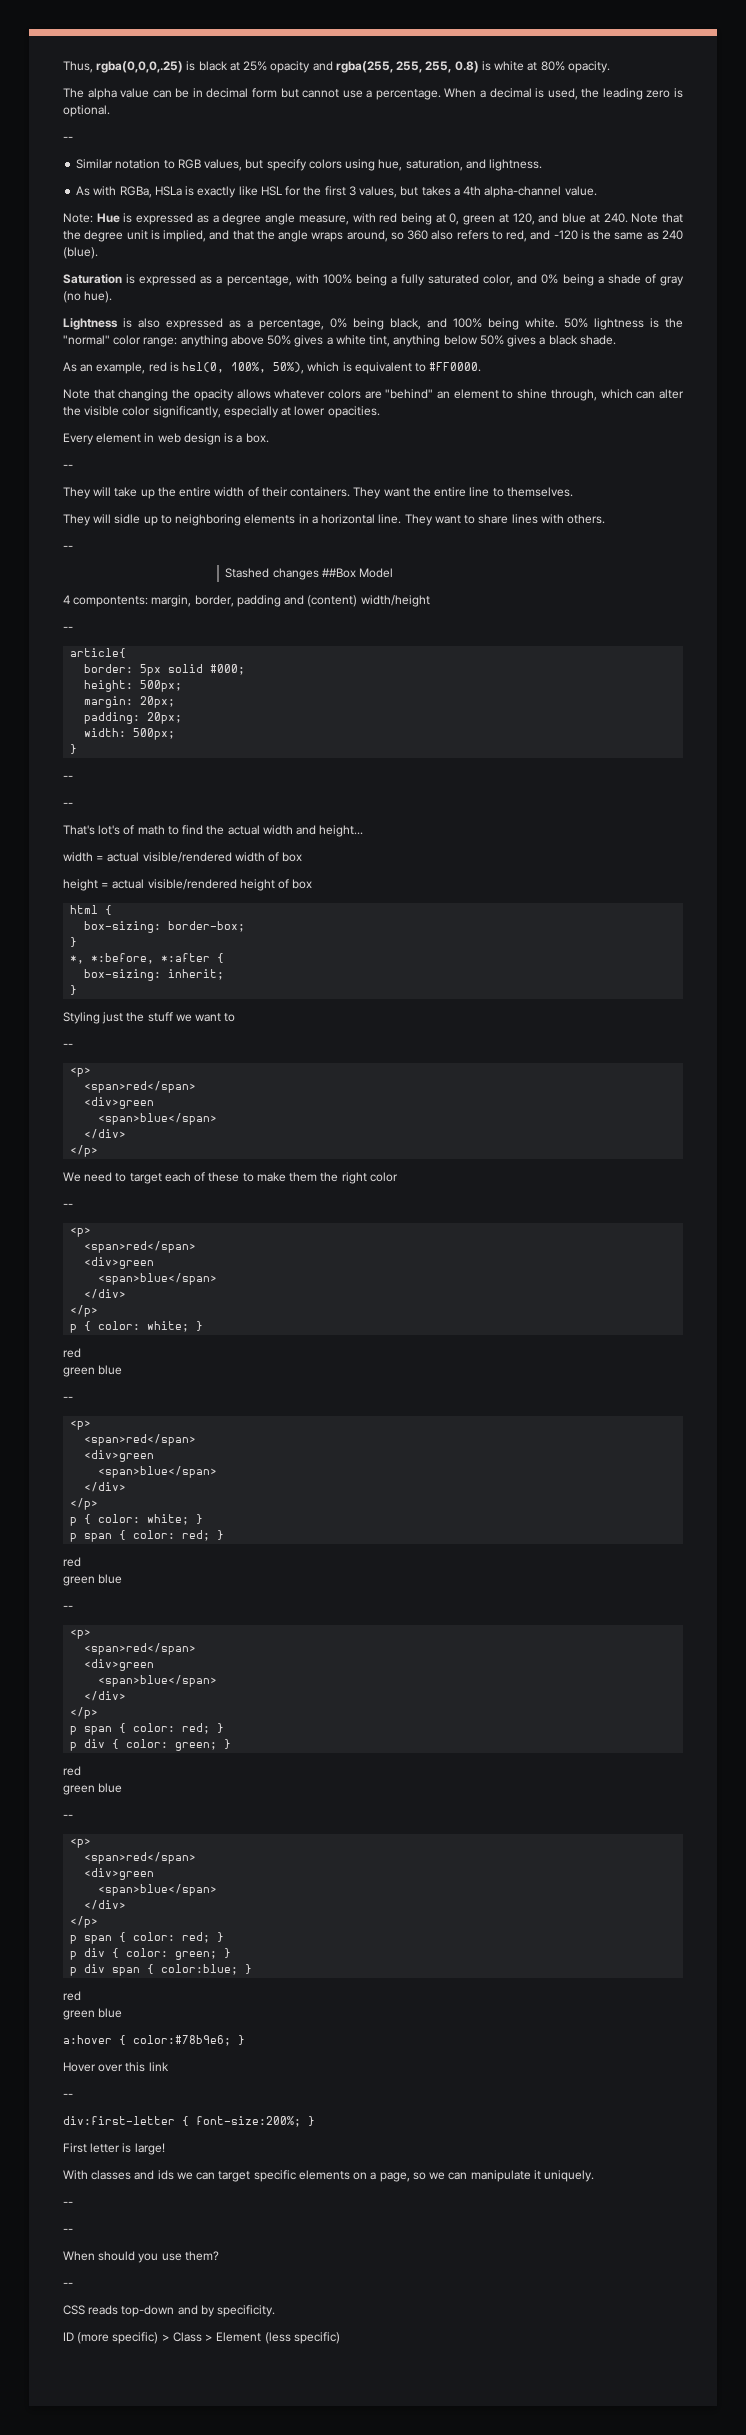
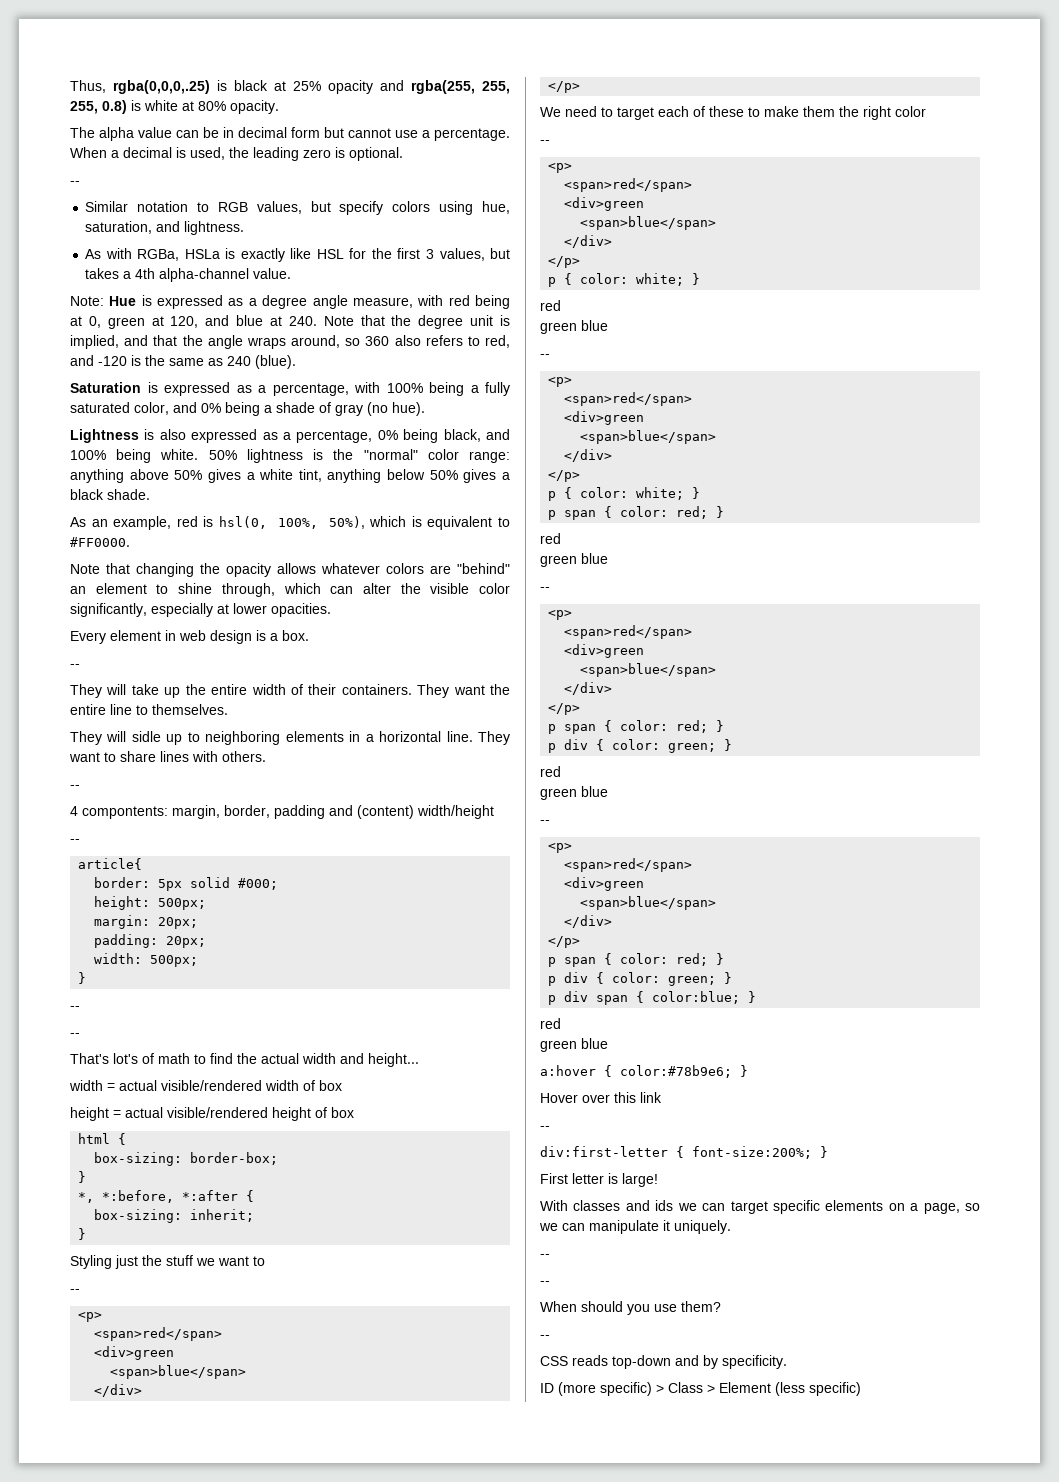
- Stashed changes ##Box Model

